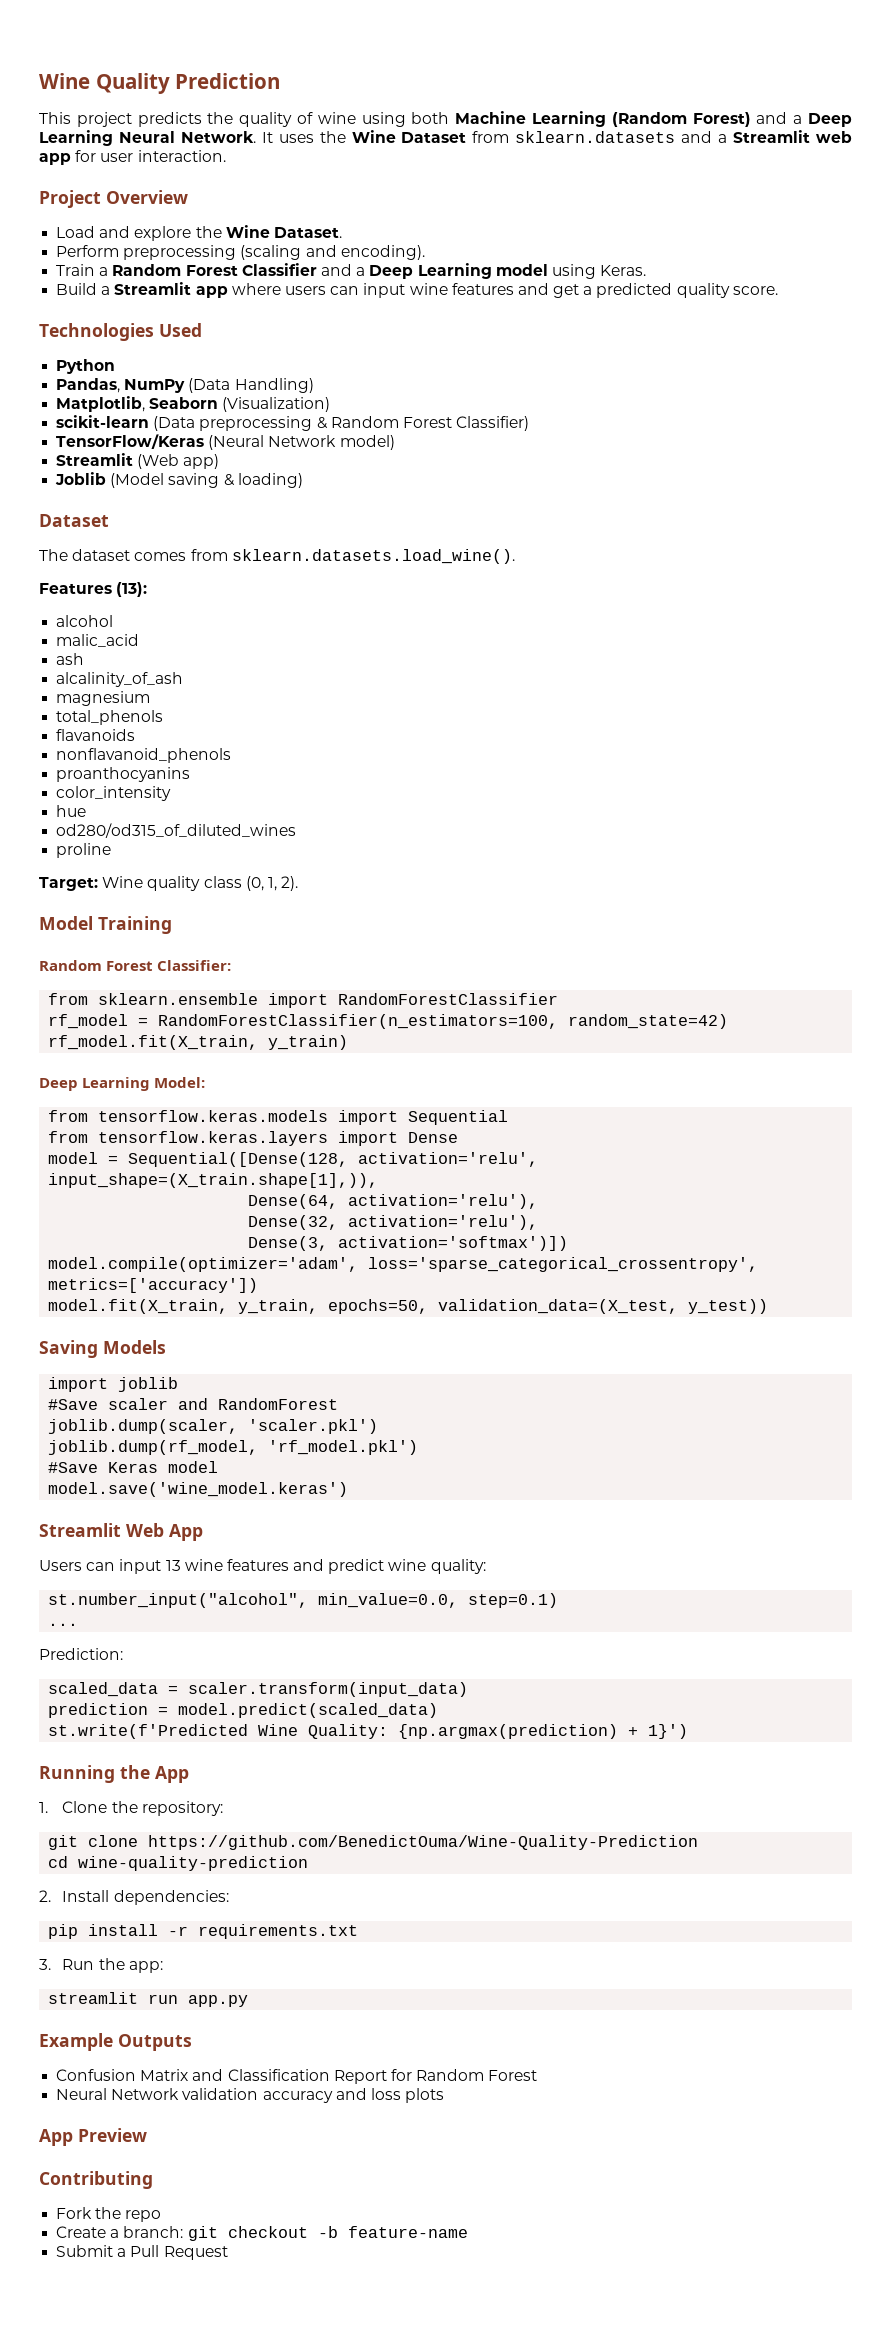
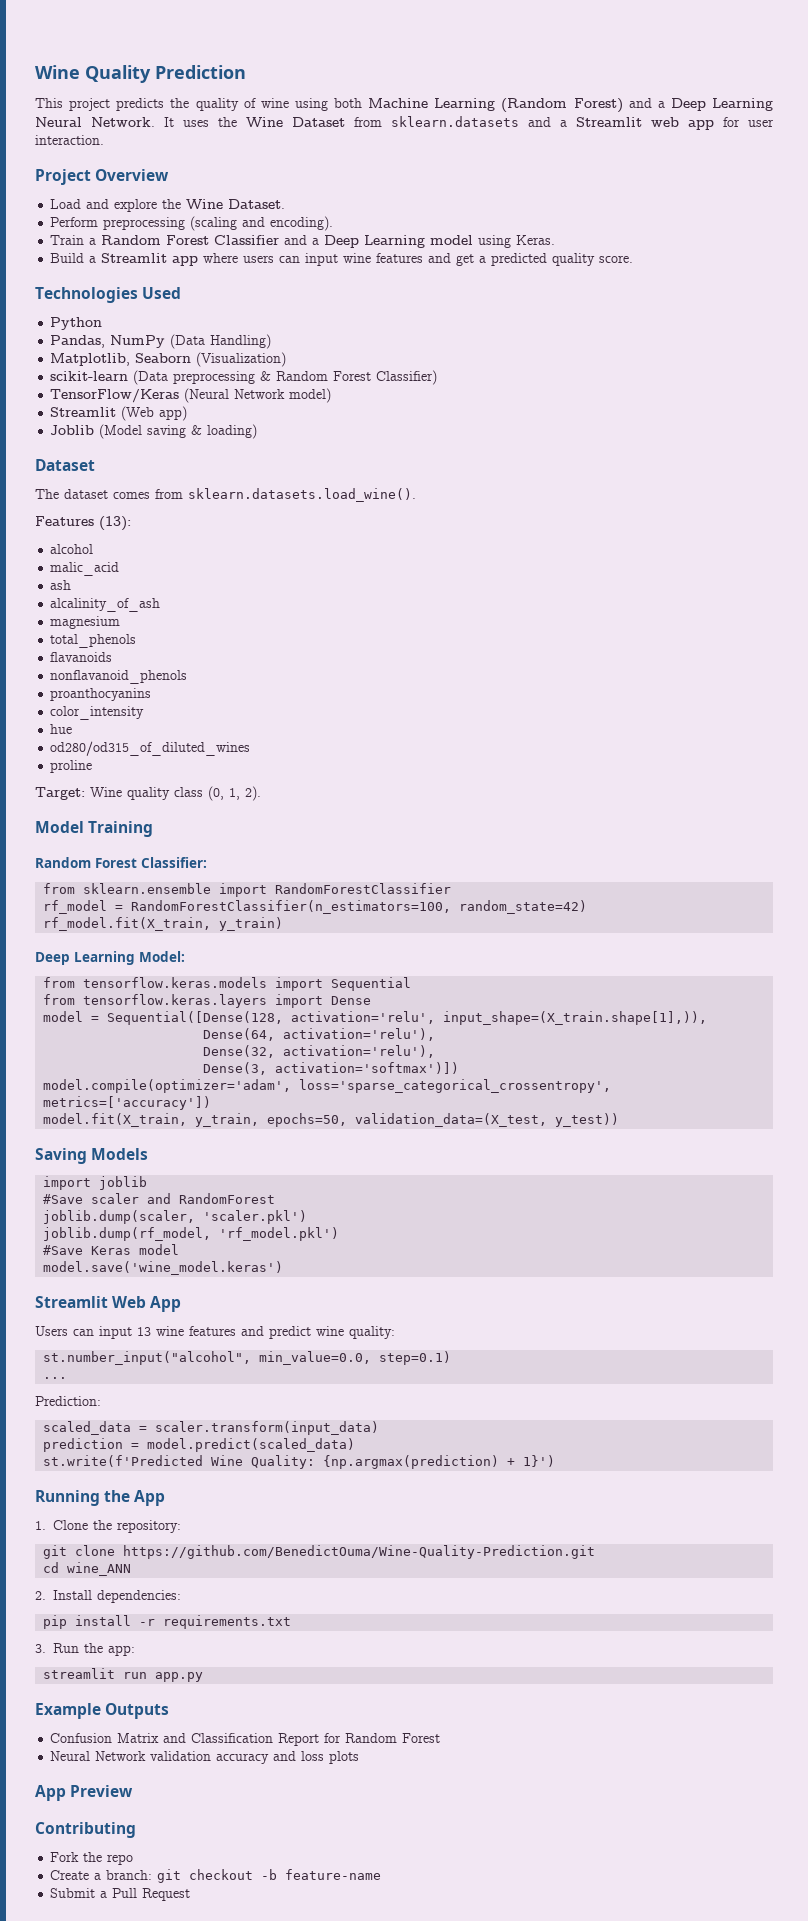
- git clone https://github.com/BenedictOuma/Wine-Quality-Prediction
+ git clone https://github.com/BenedictOuma/Wine-Quality-Prediction.git
- cd wine-quality-prediction
+ cd wine_ANN

